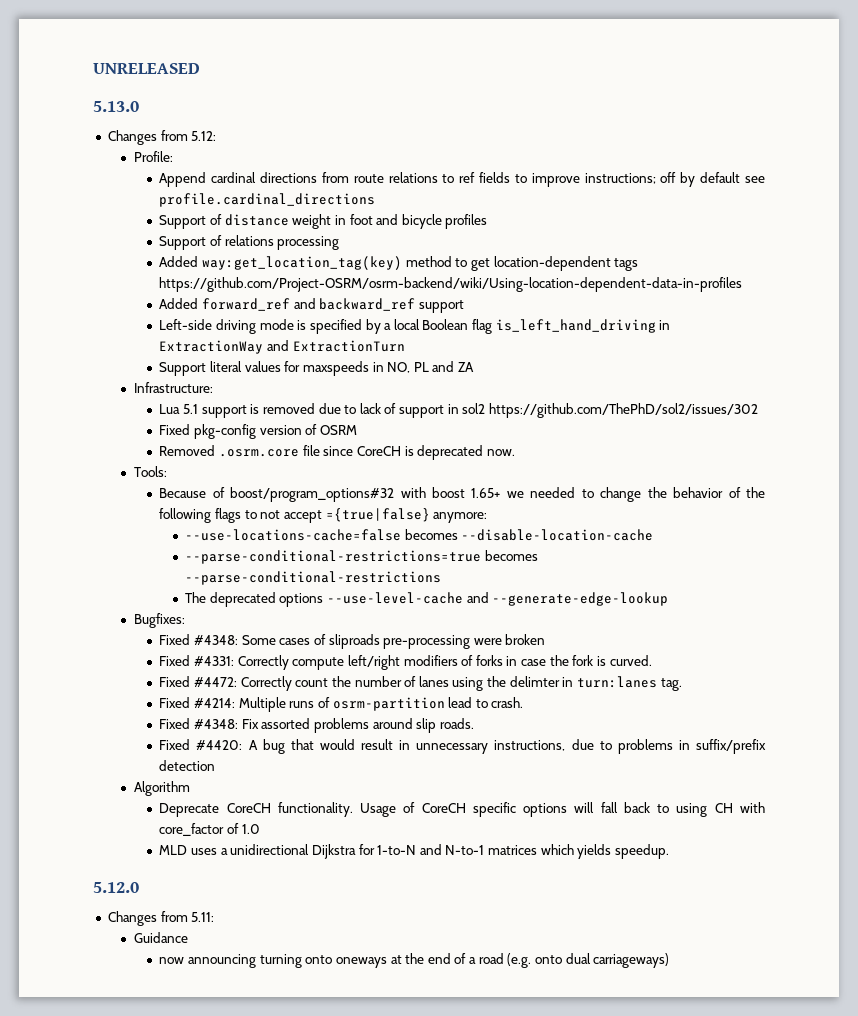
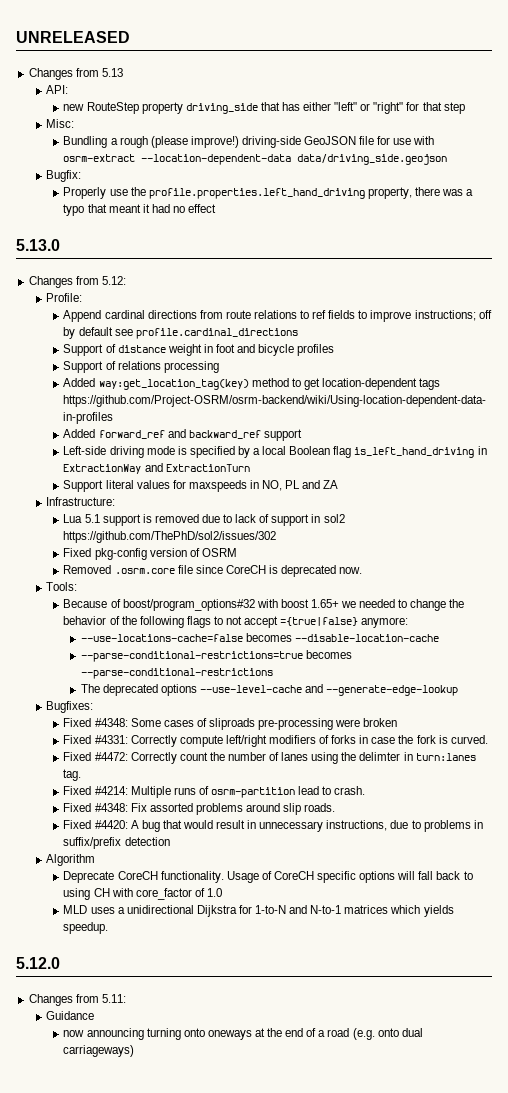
+ Changes from 5.13
+ API:
+ new RouteStep property driving_side that has either "left" or "right" for that step
+ Misc:
+ Bundling a rough (please improve!) driving-side GeoJSON file for use with osrm-extract --location-dependent-data data/driving_side.geojson
+ Bugfix:
+ Properly use the profile.properties.left_hand_driving property, there was a typo that meant it had no effect

